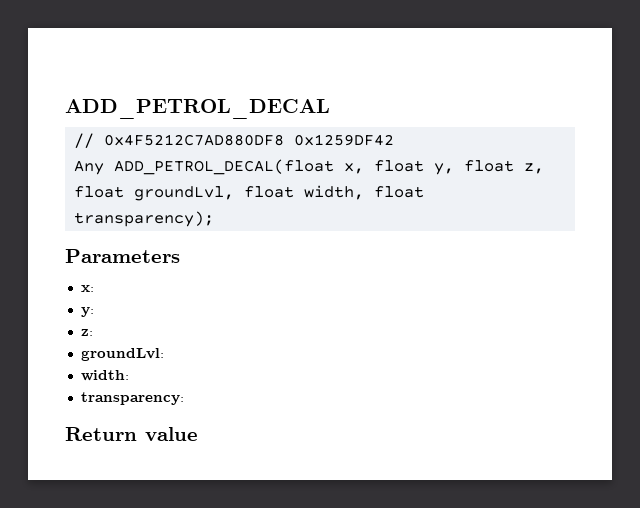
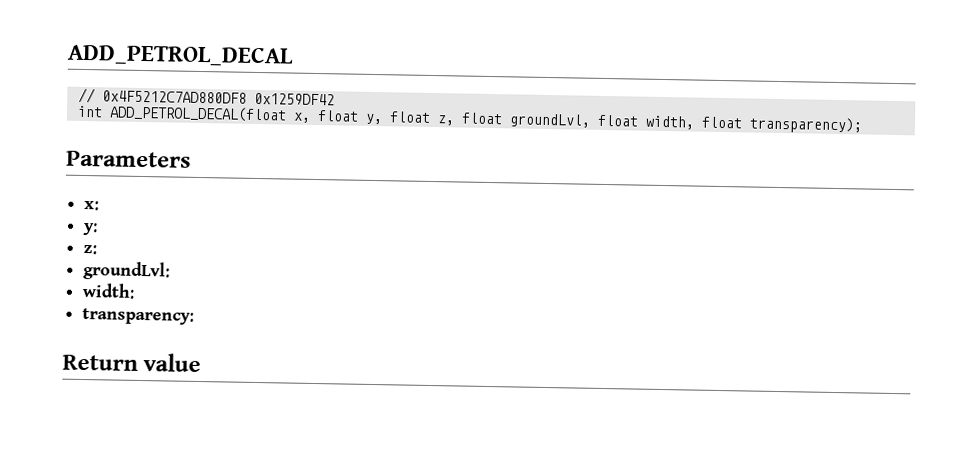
- Any ADD_PETROL_DECAL(float x, float y, float z, float groundLvl, float width, float transparency);
+ int ADD_PETROL_DECAL(float x, float y, float z, float groundLvl, float width, float transparency);

